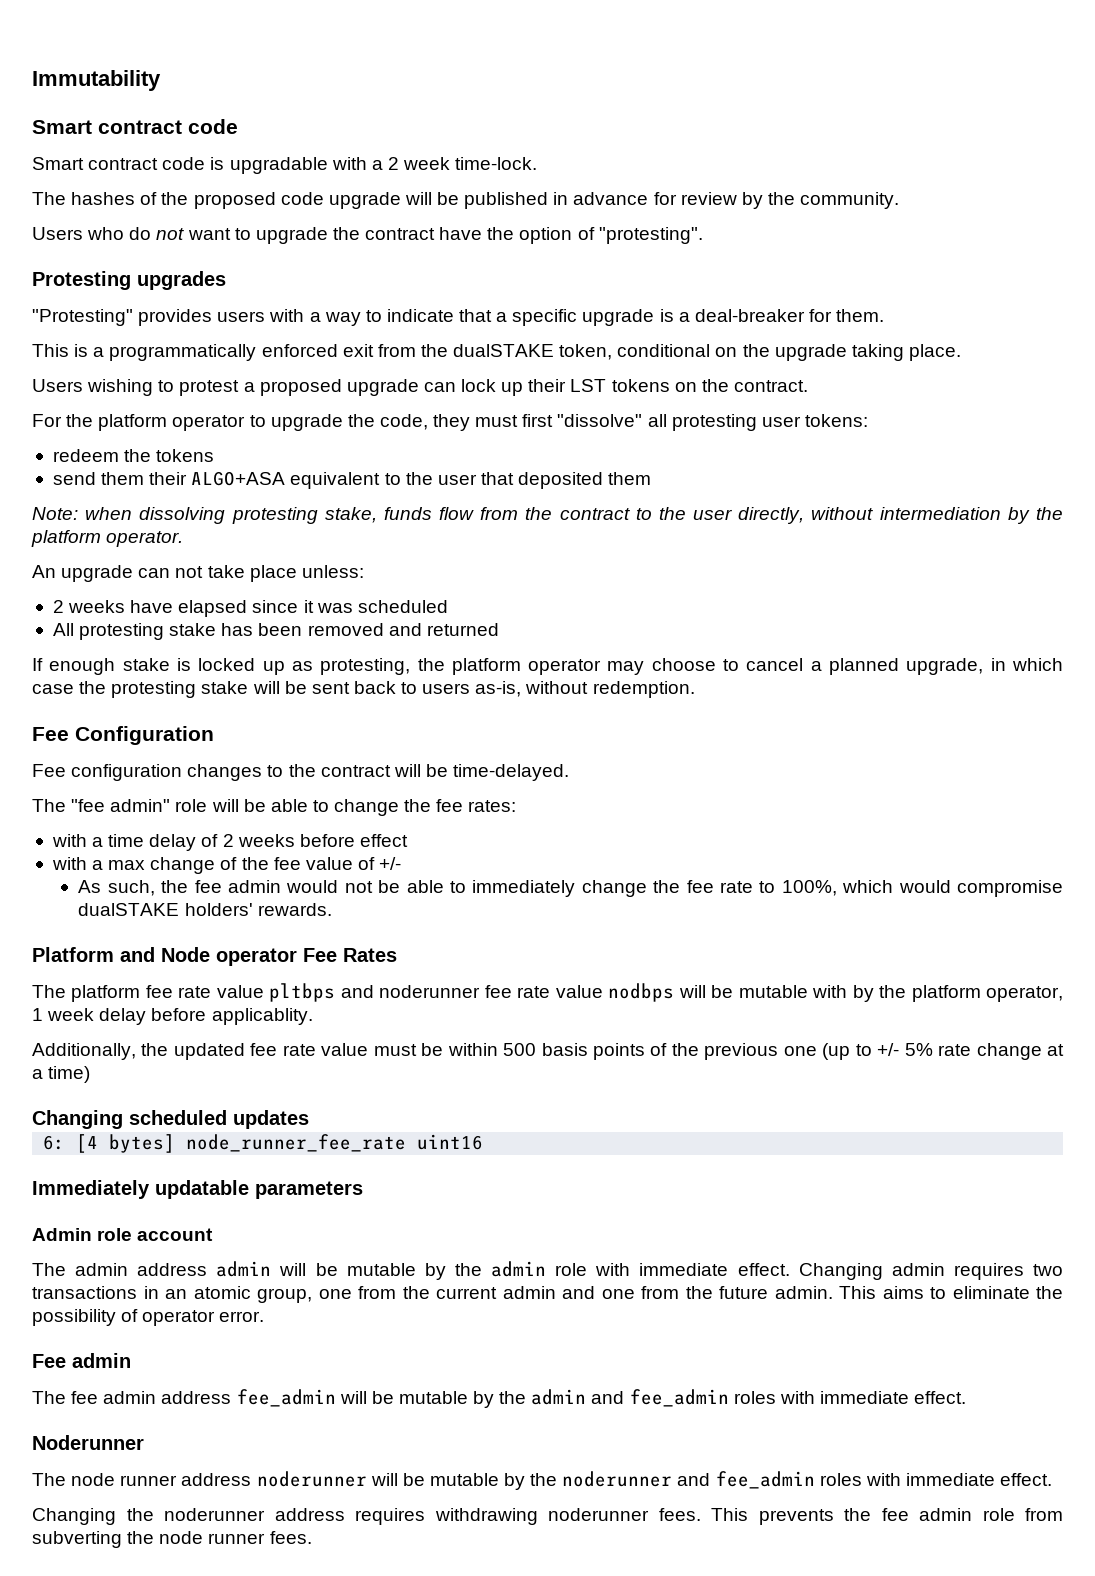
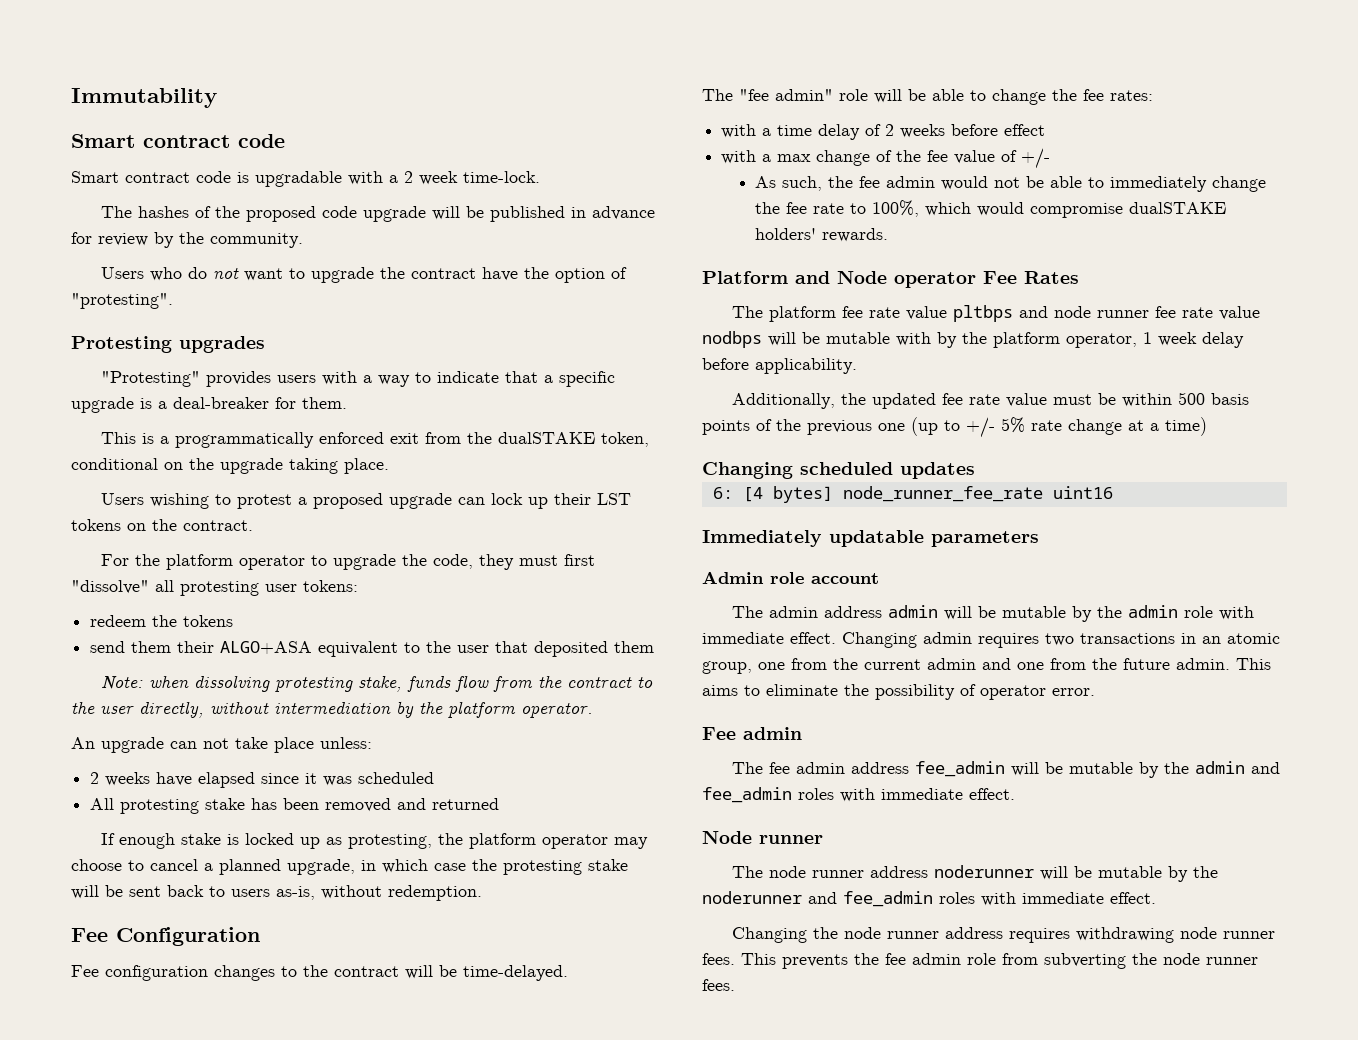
- The platform fee rate value pltbps and noderunner fee rate value nodbps will be mutable with by the platform operator, 1 week delay before applicablity.
+ The platform fee rate value pltbps and node runner fee rate value nodbps will be mutable with by the platform operator, 1 week delay before applicability.
- Noderunner
+ Node runner
- Changing the noderunner address requires withdrawing noderunner fees.
+ Changing the node runner address requires withdrawing node runner fees.

